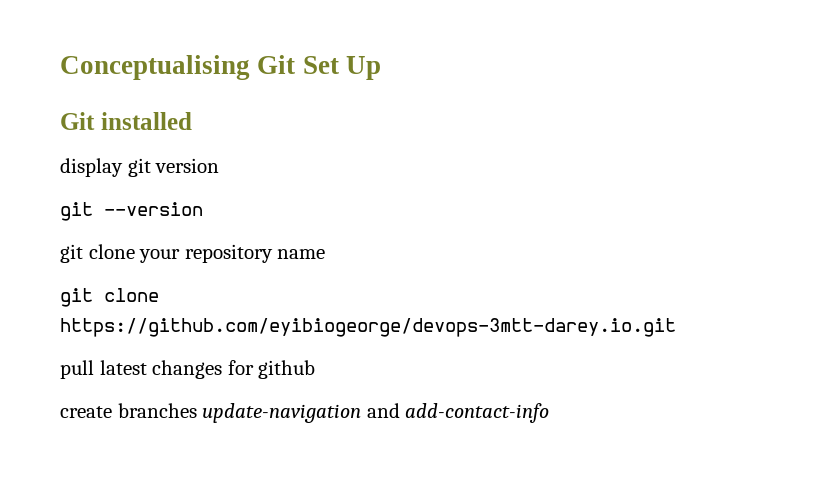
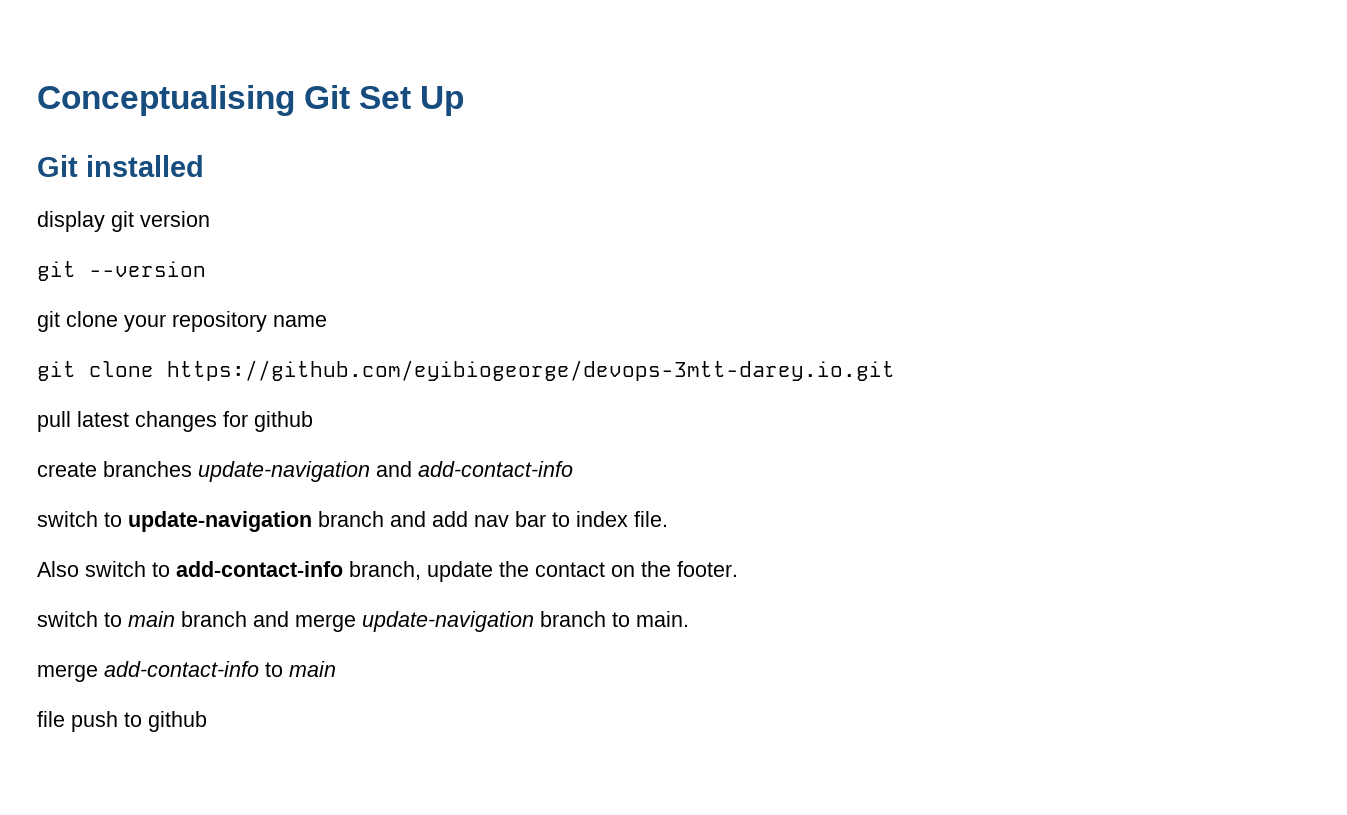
+ switch to update-navigation branch and add nav bar to index file.
+ Also switch to add-contact-info branch, update the contact on the footer.
+ switch to main branch and merge update-navigation branch to main.
+ merge add-contact-info to main
+ file push to github

